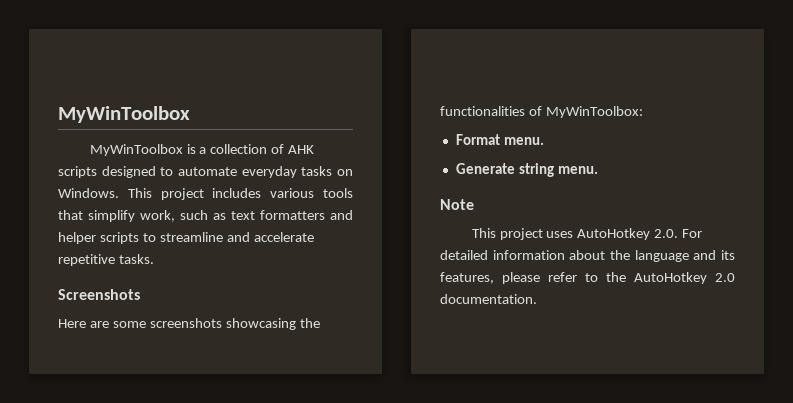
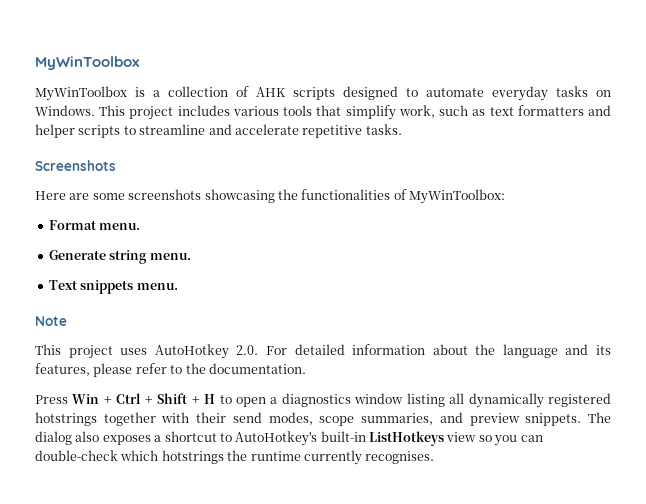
+ Text snippets menu.
- This project uses AutoHotkey 2.0. For detailed information about the language and its features, please refer to the AutoHotkey 2.0 documentation.
+ This project uses AutoHotkey 2.0. For detailed information about the language and its features, please refer to the documentation.
+ Press Win + Ctrl + Shift + H to open a diagnostics window listing all dynamically registered hotstrings together with their send modes, scope summaries, and preview snippets. The dialog also exposes a shortcut to AutoHotkey's built-in ListHotkeys view so you can double-check which hotstrings the runtime currently recognises.

